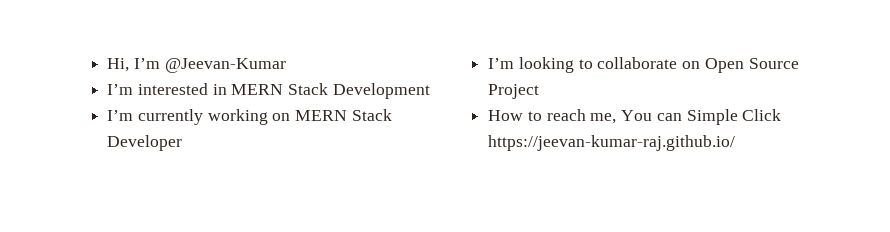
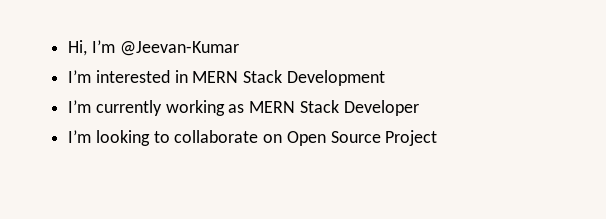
- I’m currently working on MERN Stack Developer
+ I’m currently working as MERN Stack Developer
- How to reach me, You can Simple Click https://jeevan-kumar-raj.github.io/

